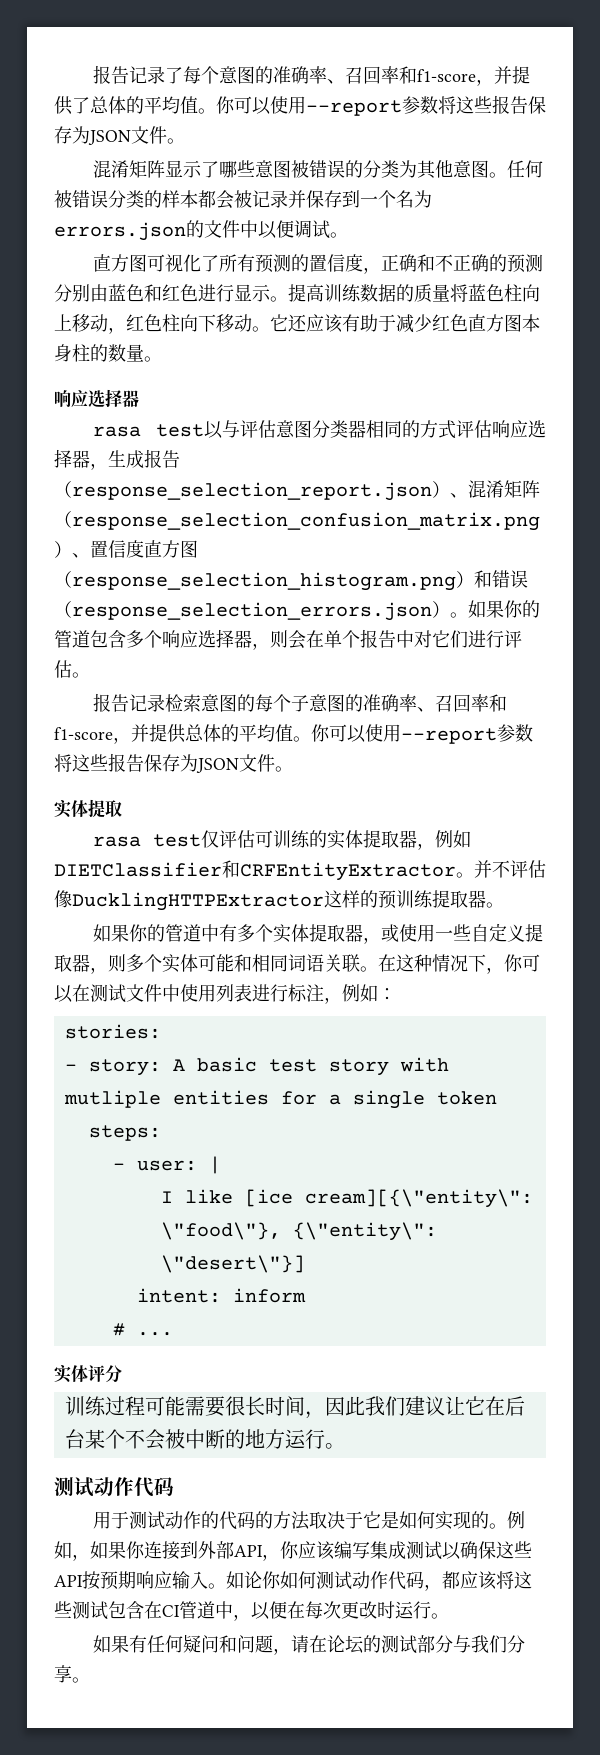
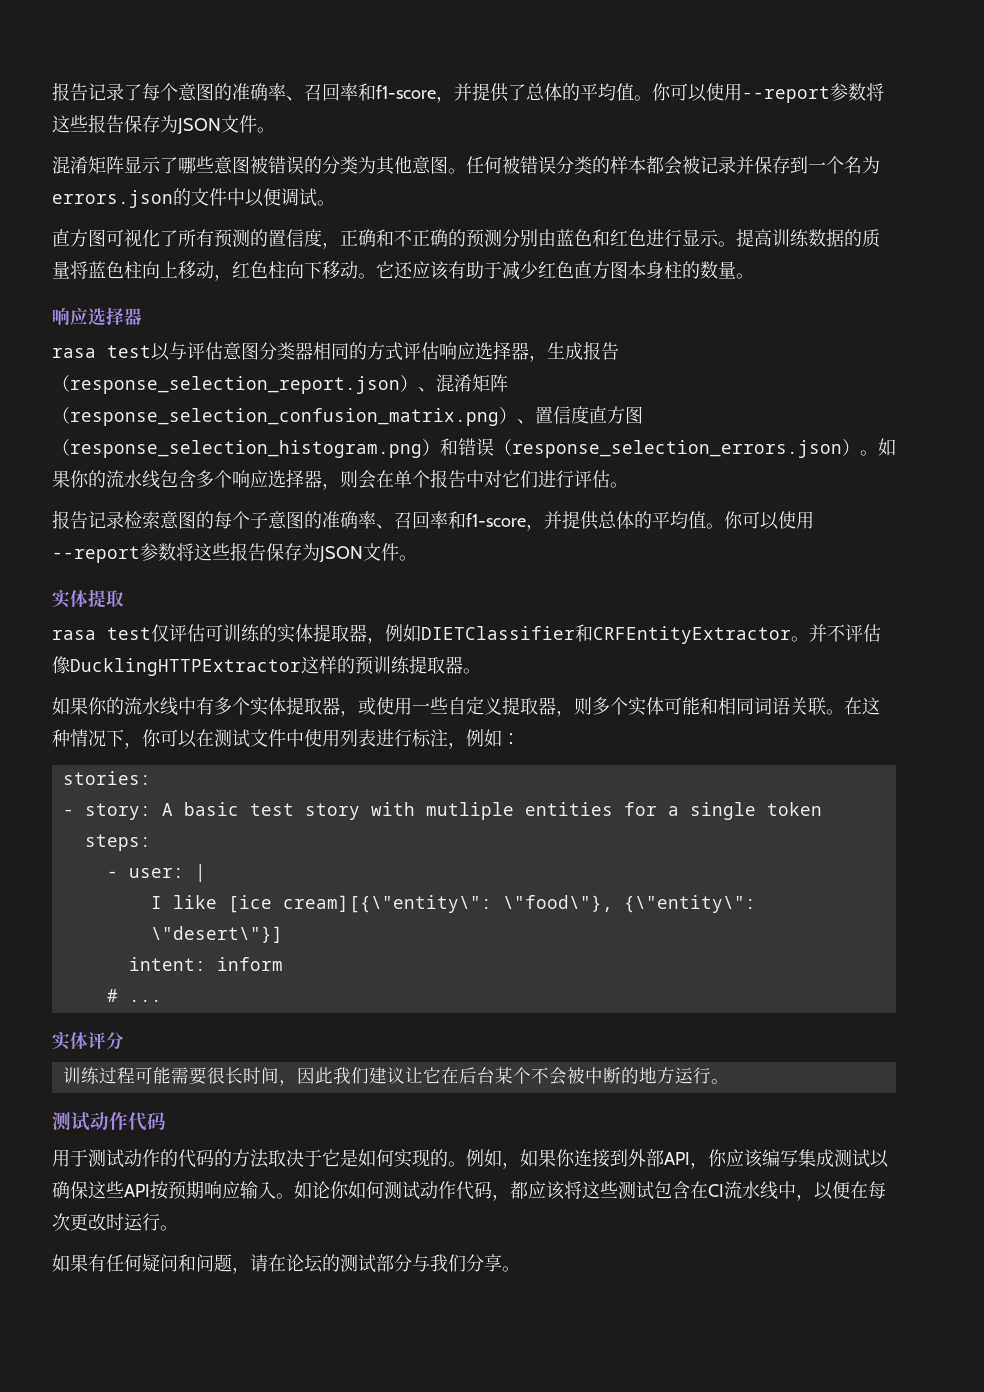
- 如果你的管道包含多个响应选择器，则会在单个报告中对它们进行评估。
+ 如果你的流水线包含多个响应选择器，则会在单个报告中对它们进行评估。
- 如果你的管道中有多个实体提取器，或使用一些自定义提取器，则多个实体可能和相同词语关联。
+ 如果你的流水线中有多个实体提取器，或使用一些自定义提取器，则多个实体可能和相同词语关联。
- 如论你如何测试动作代码，都应该将这些测试包含在CI管道中，以便在每次更改时运行。
+ 如论你如何测试动作代码，都应该将这些测试包含在CI流水线中，以便在每次更改时运行。

